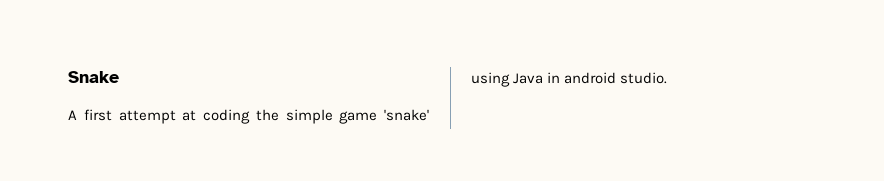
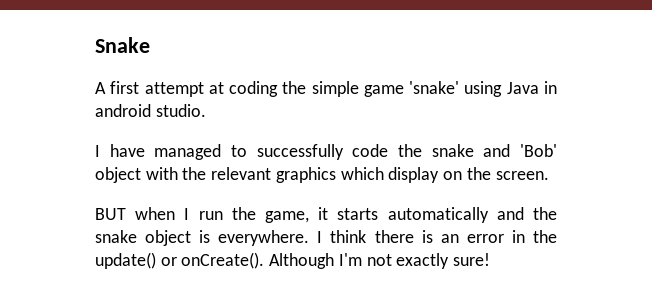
+ I have managed to successfully code the snake and 'Bob' object with the relevant graphics which display on the screen.
+ BUT when I run the game, it starts automatically and the snake object is everywhere. I think there is an error in the update() or onCreate(). Although I'm not exactly sure!

